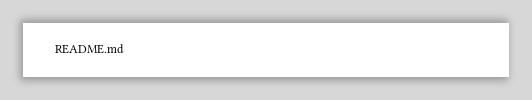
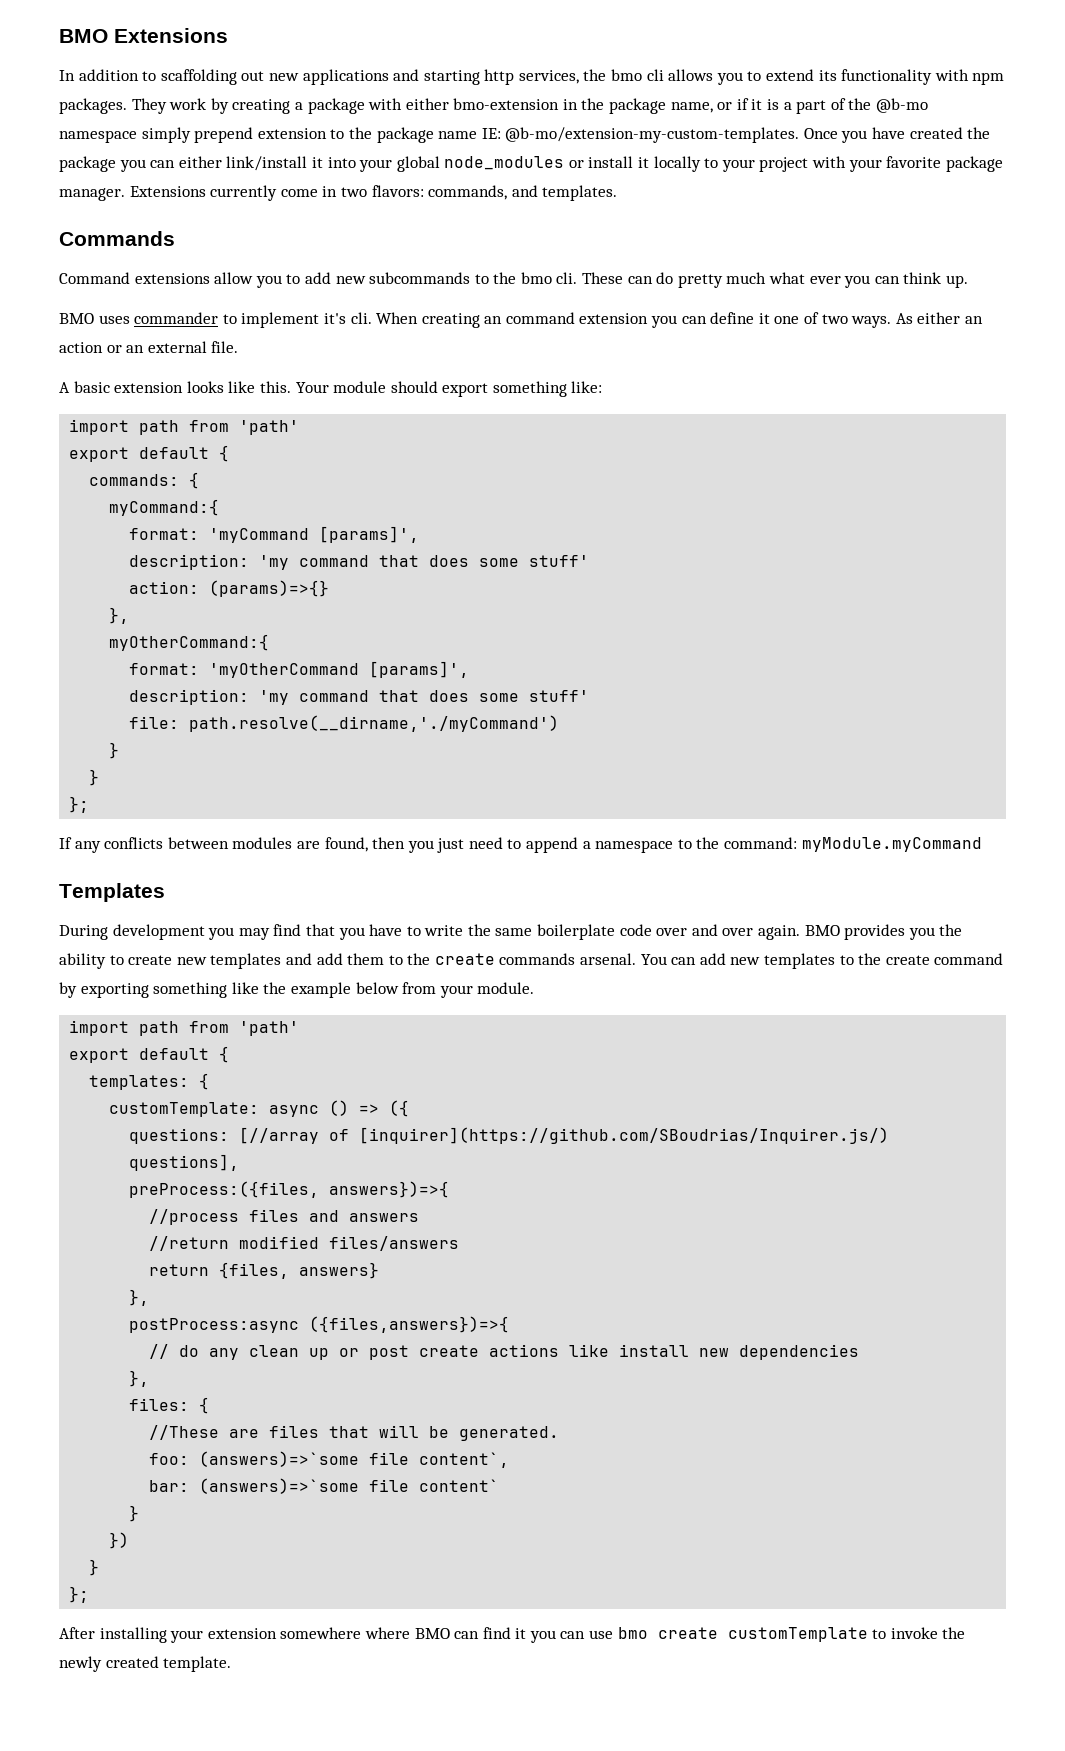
- README.md
+ BMO Extensions
+ In addition to scaffolding out new applications and starting http services, the bmo cli allows you to extend its functionality with npm packages. They work by creating a package with either bmo-extension in the package name, or if it is a part of the @b-mo namespace simply prepend extension to the package name IE: @b-mo/extension-my-custom-templates. Once you have created the package you can either link/install it into your global node_modules or install it locally to your project with your favorite package manager. Extensions currently come in two flavors: commands, and templates.
+ Commands
+ Command extensions allow you to add new subcommands to the bmo cli. These can do pretty much what ever you can think up.
+ BMO uses commander to implement it's cli. When creating an command extension you can define it one of two ways. As either an action or an external file.
+ A basic extension looks like this. Your module should export something like:
+ import path from 'path'
+ export default {
+ commands: {
+ myCommand:{
+ format: 'myCommand [params]',
+ description: 'my command that does some stuff'
+ action: (params)=>{}
+ },
+ myOtherCommand:{
+ format: 'myOtherCommand [params]',
+ description: 'my command that does some stuff'
+ file: path.resolve(__dirname,'./myCommand')
+ }
+ }
+ };
+ If any conflicts between modules are found, then you just need to append a namespace to the command: myModule.myCommand
+ Templates
+ During development you may find that you have to write the same boilerplate code over and over again. BMO provides you the ability to create new templates and add them to the create commands arsenal. You can add new templates to the create command by exporting something like the example below from your module.
+ import path from 'path'
+ export default {
+ templates: {
+ customTemplate: async () => ({
+ questions: [//array of [inquirer](https://github.com/SBoudrias/Inquirer.js/) questions],
+ preProcess:({files, answers})=>{
+ //process files and answers
+ //return modified files/answers
+ return {files, answers}
+ },
+ postProcess:async ({files,answers})=>{
+ // do any clean up or post create actions like install new dependencies
+ },
+ files: {
+ //These are files that will be generated.
+ foo: (answers)=>`some file content`,
+ bar: (answers)=>`some file content`
+ }
+ })
+ }
+ };
+ After installing your extension somewhere where BMO can find it you can use bmo create customTemplate to invoke the newly created template.

